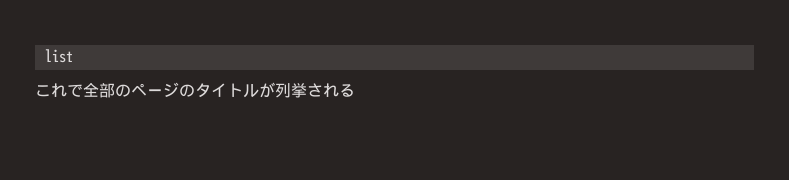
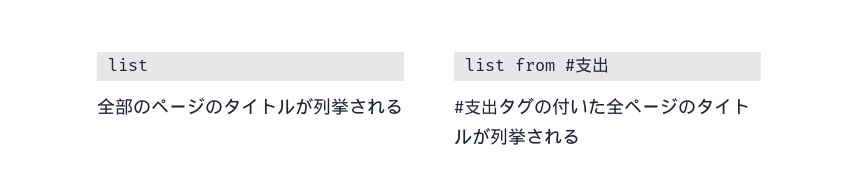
- これで全部のページのタイトルが列挙される
+ 全部のページのタイトルが列挙される
+ list from #支出
+ #支出タグの付いた全ページのタイトルが列挙される

